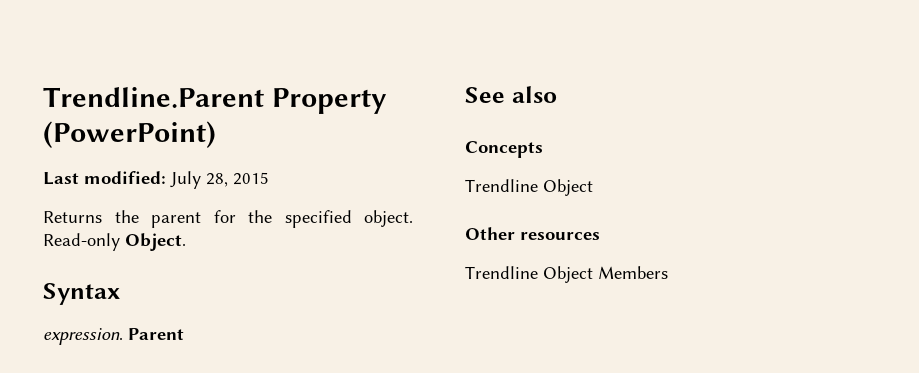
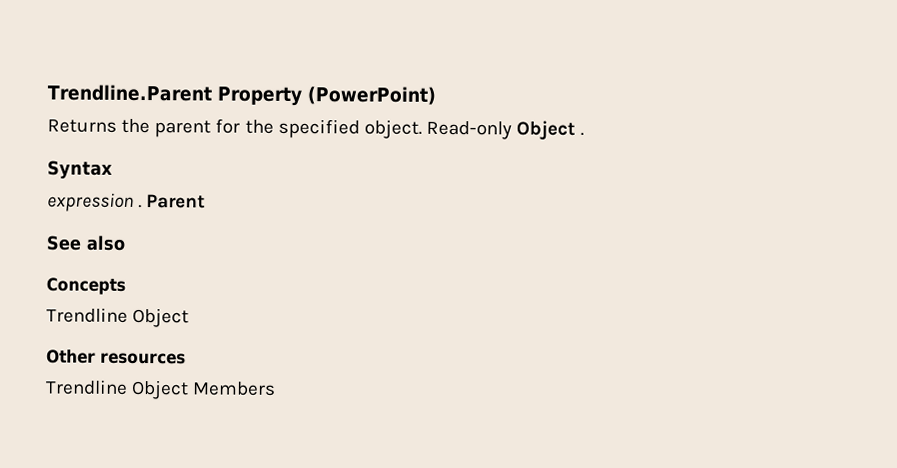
- Last modified: July 28, 2015
- Read-only Object.
+ Read-only Object .
- expression.
+ expression .

